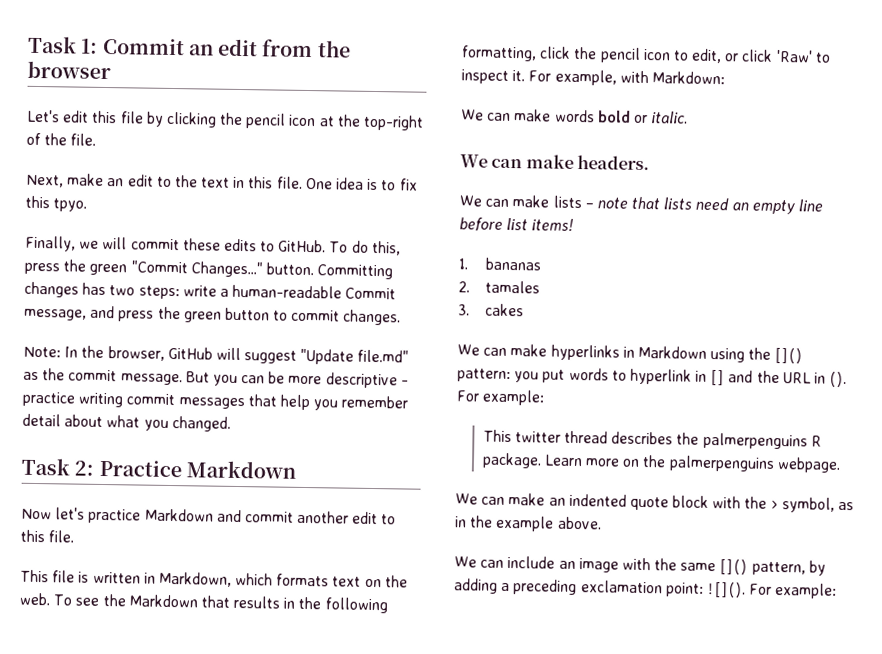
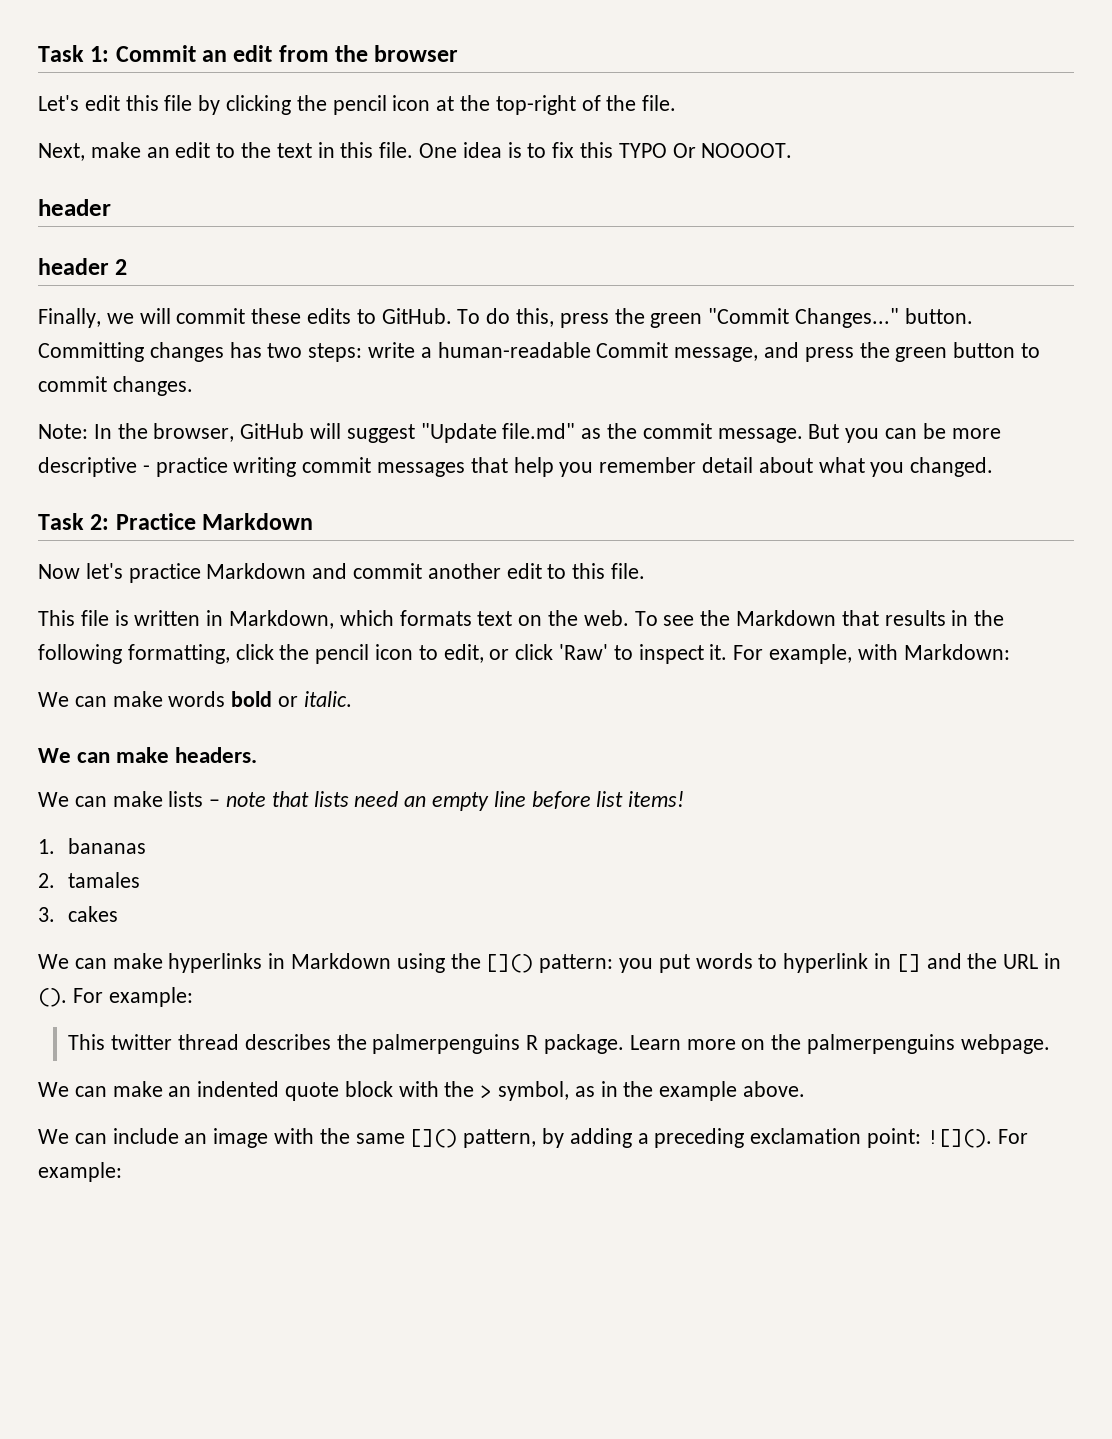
- One idea is to fix this tpyo.
+ One idea is to fix this TYPO Or NOOOOT.
+ header
+ header 2

